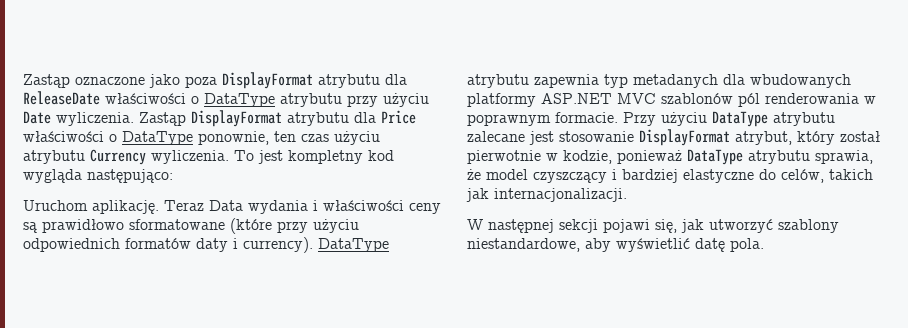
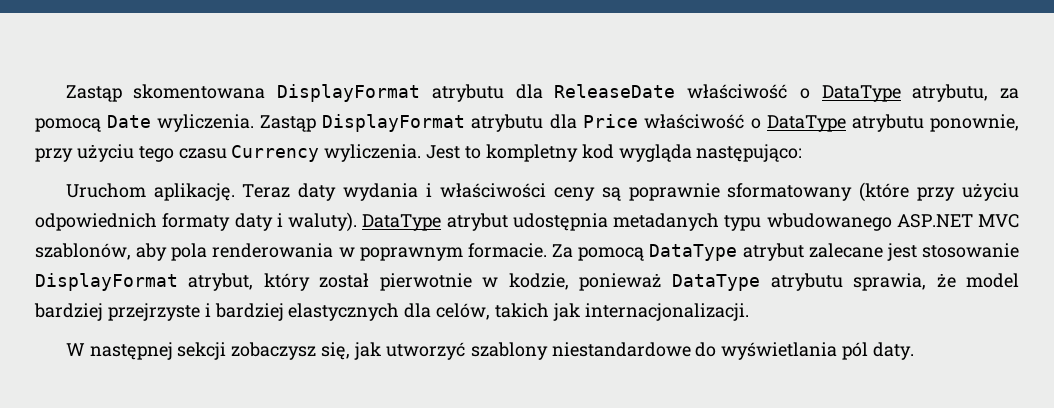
- Zastąp oznaczone jako poza DisplayFormat atrybutu dla ReleaseDate właściwości o DataType atrybutu przy użyciu Date wyliczenia.
+ Zastąp skomentowana DisplayFormat atrybutu dla ReleaseDate właściwość o DataType atrybutu, za pomocą Date wyliczenia.
- Zastąp DisplayFormat atrybutu dla Price właściwości o DataType ponownie, ten czas użyciu atrybutu Currency wyliczenia. To jest kompletny kod wygląda następująco:
+ Zastąp DisplayFormat atrybutu dla Price właściwość o DataType atrybutu ponownie, przy użyciu tego czasu Currency wyliczenia. Jest to kompletny kod wygląda następująco:
- Teraz Data wydania i właściwości ceny są prawidłowo sformatowane (które przy użyciu odpowiednich formatów daty i currency). DataType atrybutu zapewnia typ metadanych dla wbudowanych platformy ASP.NET MVC szablonów pól renderowania w poprawnym formacie. Przy użyciu DataType atrybutu zalecane jest stosowanie DisplayFormat atrybut, który został pierwotnie w kodzie, ponieważ DataType atrybutu sprawia, że model czyszczący i bardziej elastyczne do celów, takich jak internacjonalizacji.
+ Teraz daty wydania i właściwości ceny są poprawnie sformatowany (które przy użyciu odpowiednich formaty daty i waluty). DataType atrybut udostępnia metadanych typu wbudowanego ASP.NET MVC szablonów, aby pola renderowania w poprawnym formacie. Za pomocą DataType atrybut zalecane jest stosowanie DisplayFormat atrybut, który został pierwotnie w kodzie, ponieważ DataType atrybutu sprawia, że model bardziej przejrzyste i bardziej elastycznych dla celów, takich jak internacjonalizacji.
- W następnej sekcji pojawi się, jak utworzyć szablony niestandardowe, aby wyświetlić datę pola.
+ W następnej sekcji zobaczysz się, jak utworzyć szablony niestandardowe do wyświetlania pól daty.

